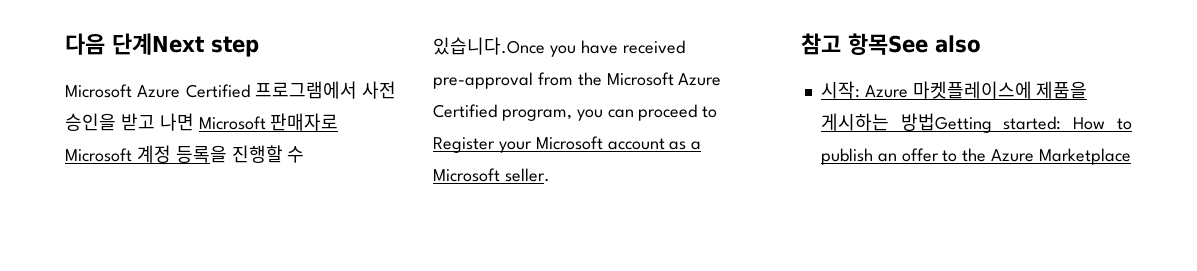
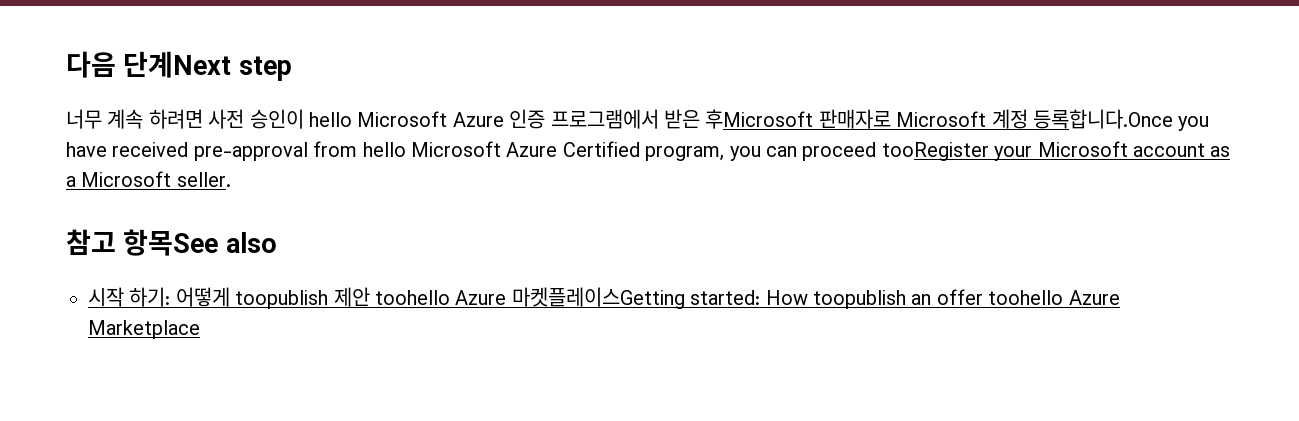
- Microsoft Azure Certified 프로그램에서 사전 승인을 받고 나면 Microsoft 판매자로 Microsoft 계정 등록을 진행할 수 있습니다.Once you have received pre-approval from the Microsoft Azure Certified program, you can proceed to Register your Microsoft account as a Microsoft seller.
+ 너무 계속 하려면 사전 승인이 hello Microsoft Azure 인증 프로그램에서 받은 후Microsoft 판매자로 Microsoft 계정 등록합니다.Once you have received pre-approval from hello Microsoft Azure Certified program, you can proceed tooRegister your Microsoft account as a Microsoft seller.
- 시작: Azure 마켓플레이스에 제품을 게시하는 방법Getting started: How to publish an offer to the Azure Marketplace
+ 시작 하기: 어떻게 toopublish 제안 toohello Azure 마켓플레이스Getting started: How toopublish an offer toohello Azure Marketplace

